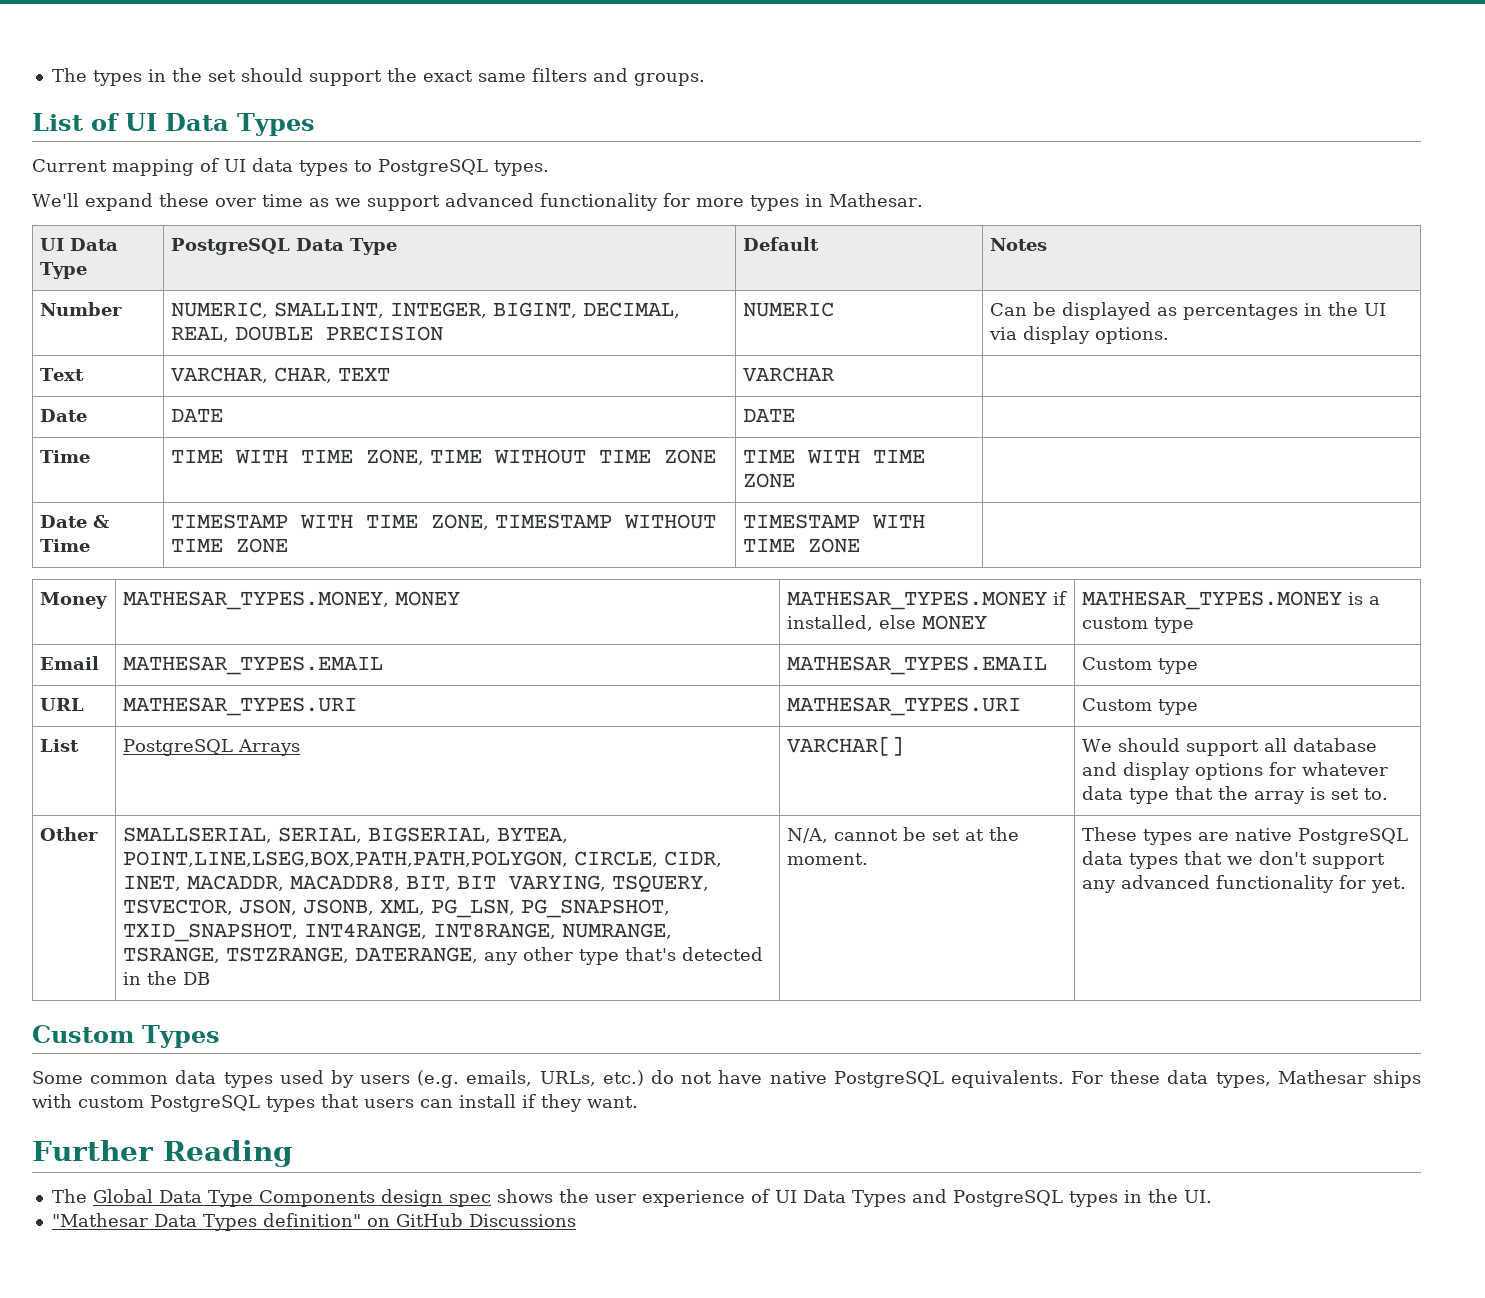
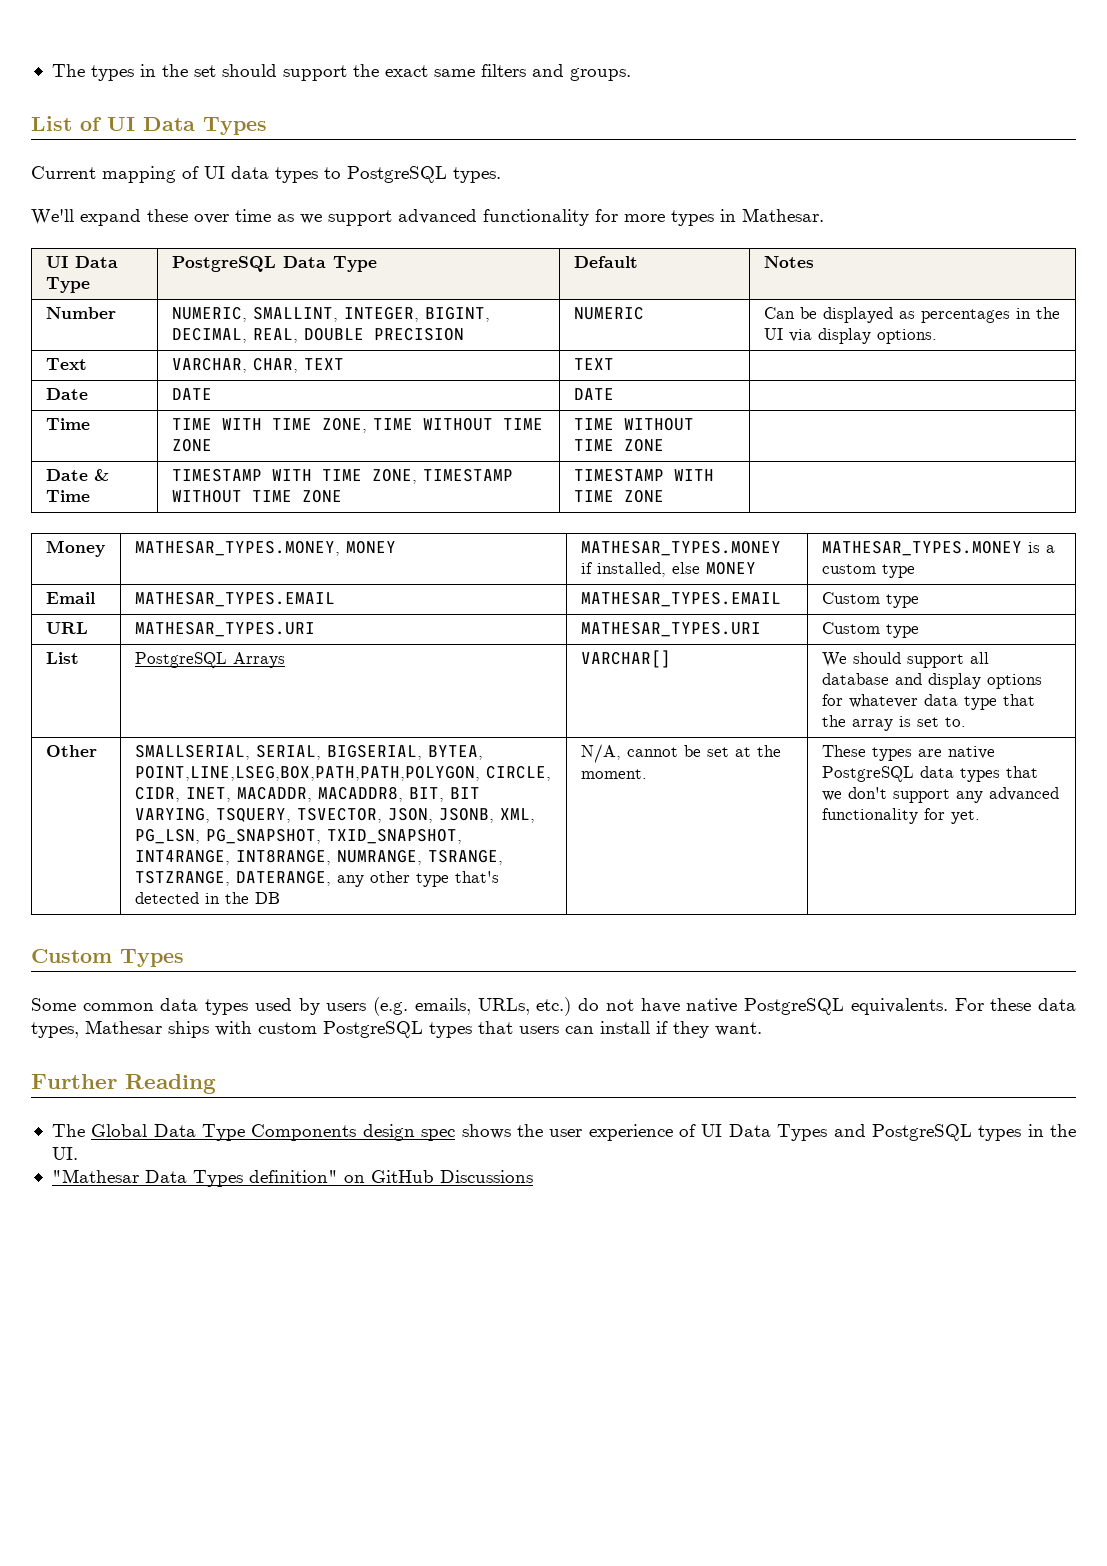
- Text | VARCHAR, CHAR, TEXT | VARCHAR |
+ Text | VARCHAR, CHAR, TEXT | TEXT |
- Time | TIME WITH TIME ZONE, TIME WITHOUT TIME ZONE | TIME WITH TIME ZONE |
+ Time | TIME WITH TIME ZONE, TIME WITHOUT TIME ZONE | TIME WITHOUT TIME ZONE |

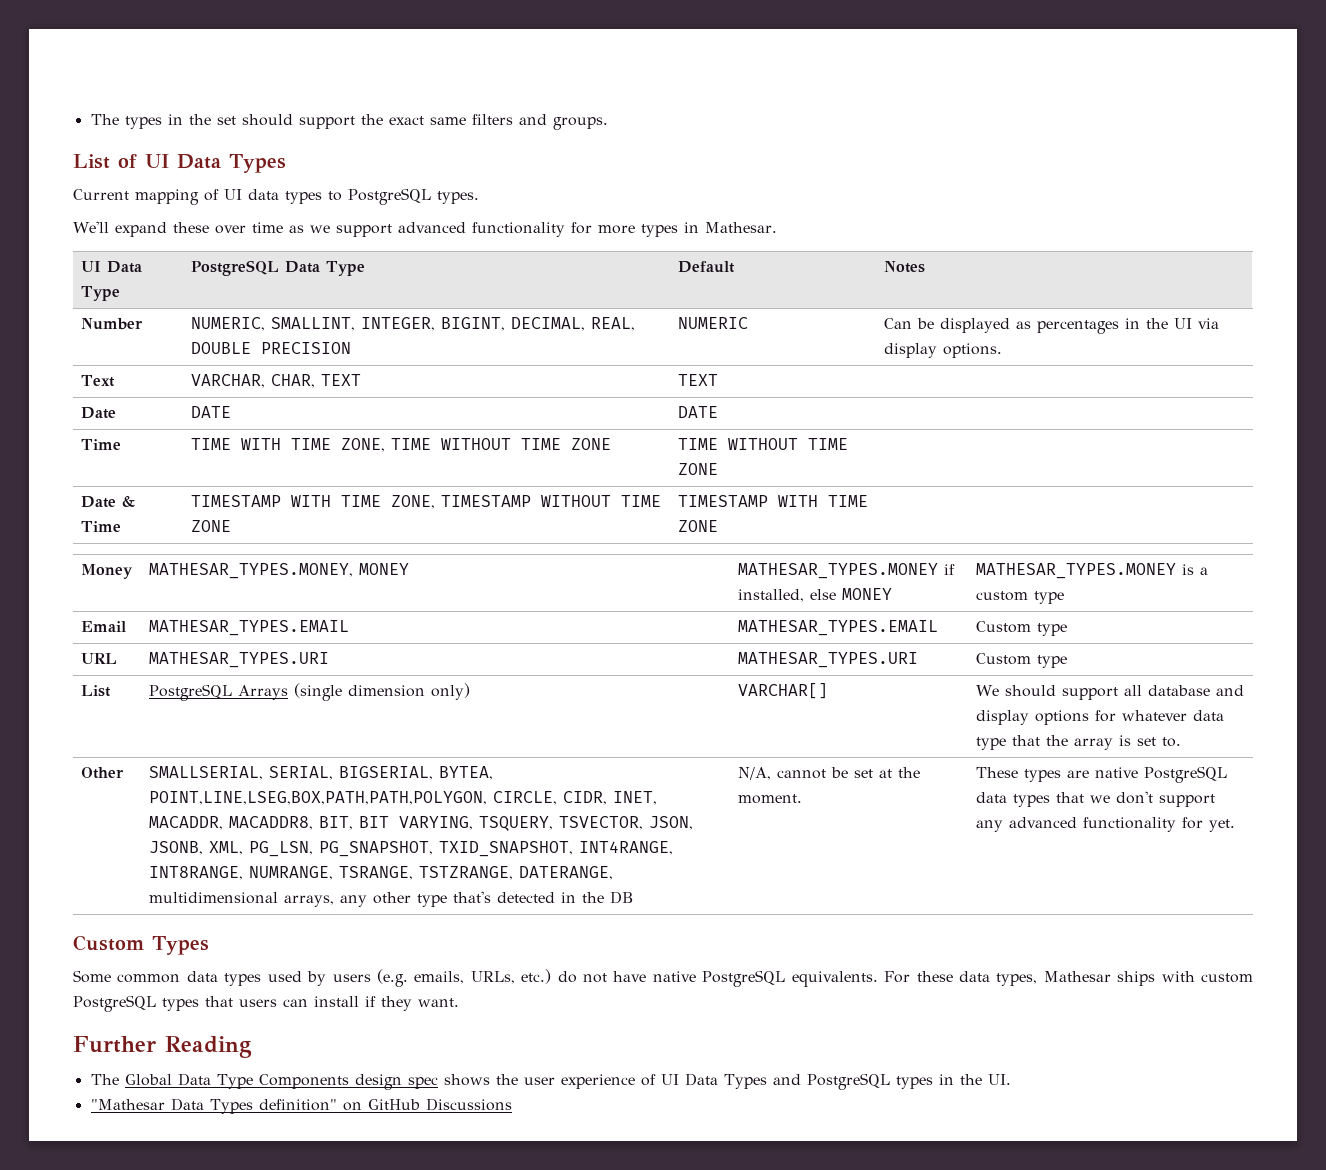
- List | PostgreSQL Arrays | VARCHAR[] | We should support all database and display options for whatever data type that the array is set to.
+ List | PostgreSQL Arrays (single dimension only) | VARCHAR[] | We should support all database and display options for whatever data type that the array is set to.
- SMALLSERIAL, SERIAL, BIGSERIAL, BYTEA, POINT,LINE,LSEG,BOX,PATH,PATH,POLYGON, CIRCLE, CIDR, INET, MACADDR, MACADDR8, BIT, BIT VARYING, TSQUERY, TSVECTOR, JSON, JSONB, XML, PG_LSN, PG_SNAPSHOT, TXID_SNAPSHOT, INT4RANGE, INT8RANGE, NUMRANGE, TSRANGE, TSTZRANGE, DATERANGE, any other type that's detected in the DB
+ SMALLSERIAL, SERIAL, BIGSERIAL, BYTEA, POINT,LINE,LSEG,BOX,PATH,PATH,POLYGON, CIRCLE, CIDR, INET, MACADDR, MACADDR8, BIT, BIT VARYING, TSQUERY, TSVECTOR, JSON, JSONB, XML, PG_LSN, PG_SNAPSHOT, TXID_SNAPSHOT, INT4RANGE, INT8RANGE, NUMRANGE, TSRANGE, TSTZRANGE, DATERANGE, multidimensional arrays, any other type that's detected in the DB

